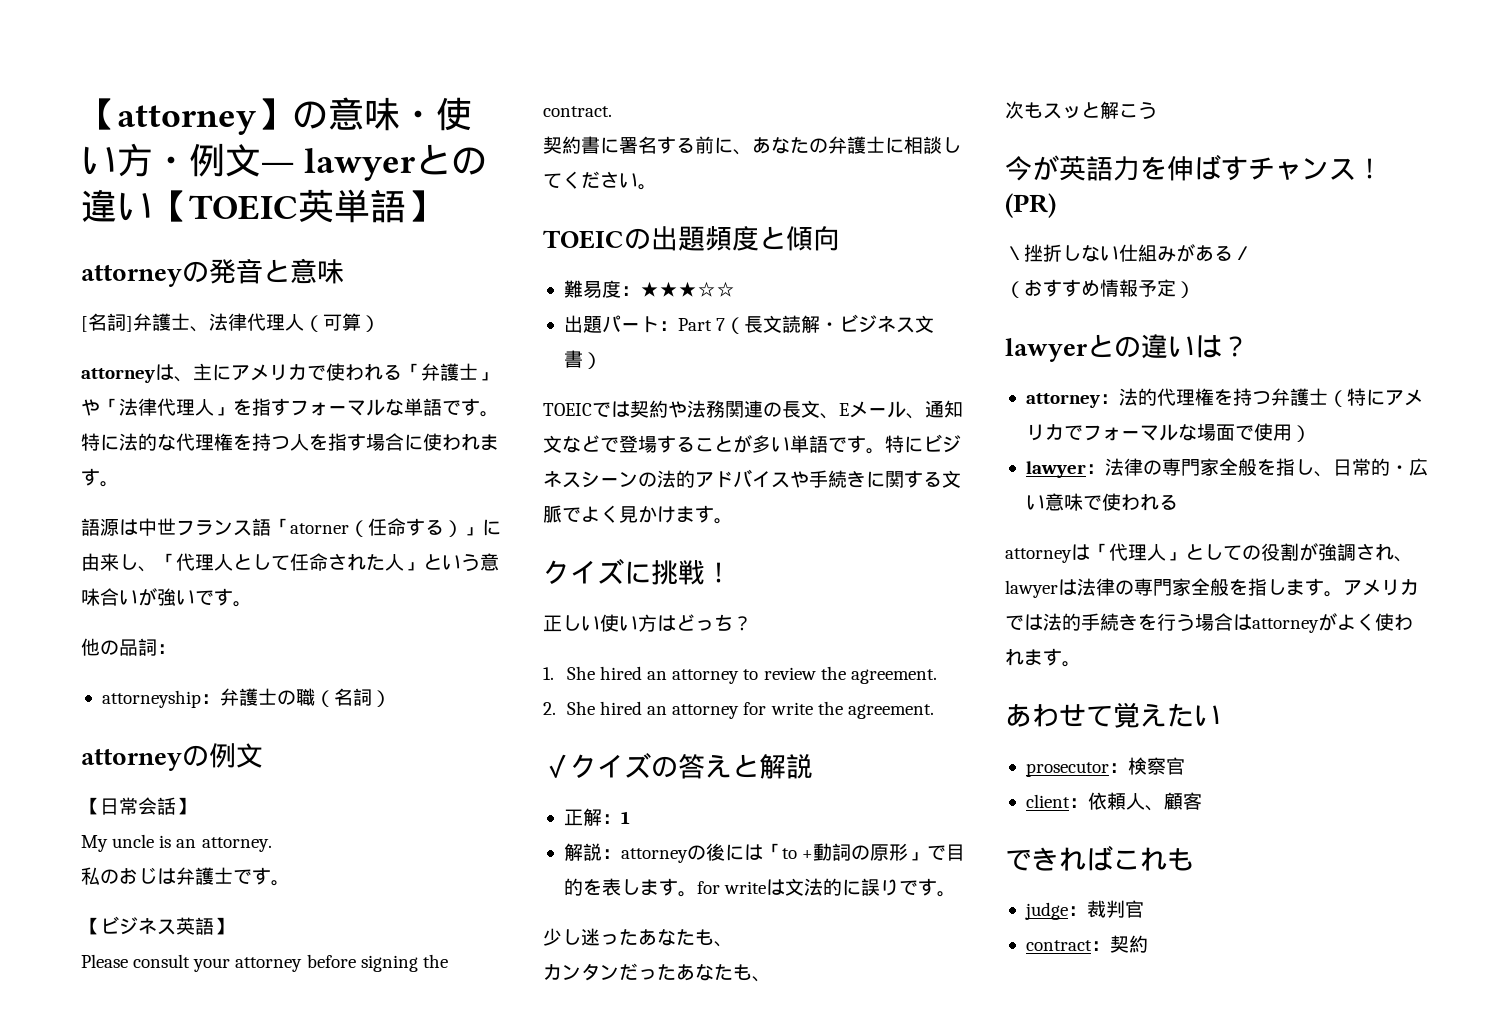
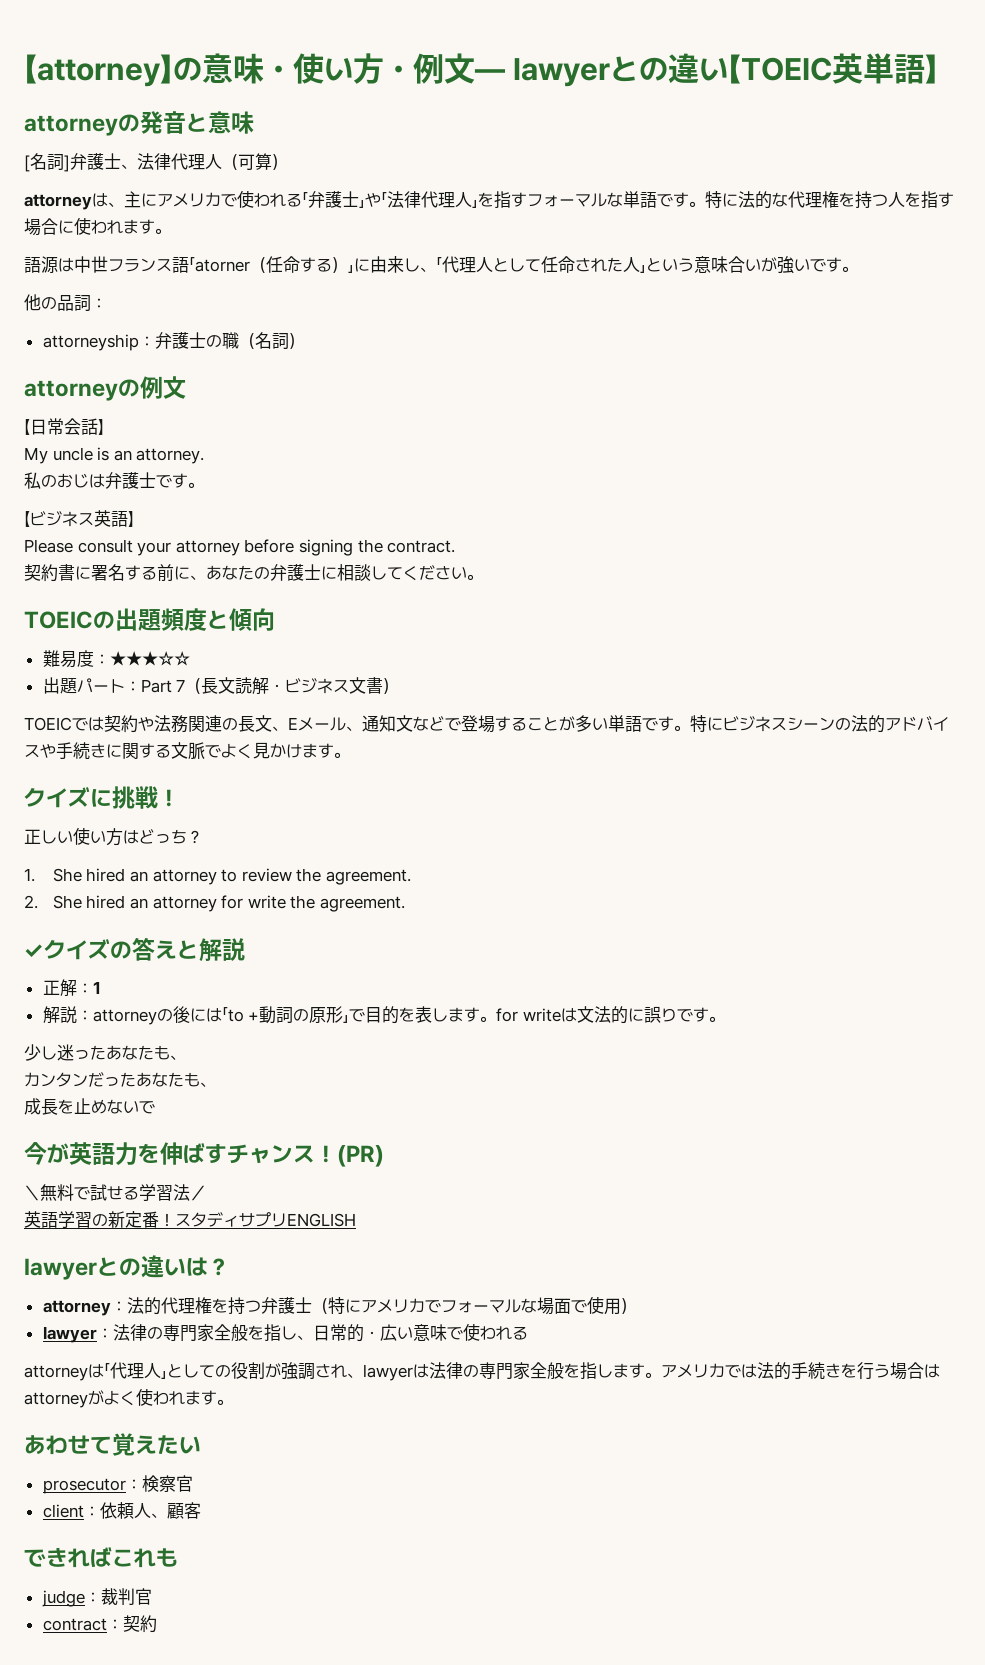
- 次もスッと解こう
+ 成長を止めないで
- ＼挫折しない仕組みがある／
- （おすすめ情報予定）
+ ＼無料で試せる学習法／
+ 英語学習の新定番！スタディサプリENGLISH

